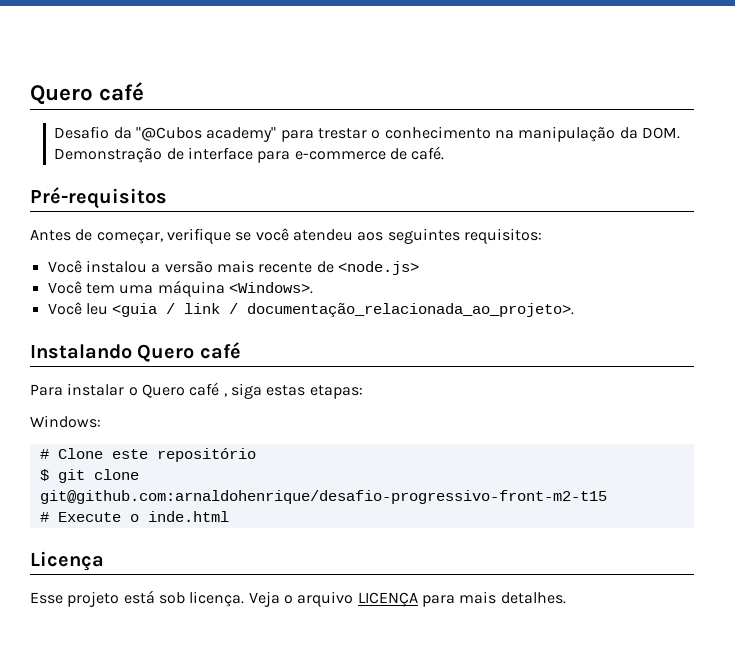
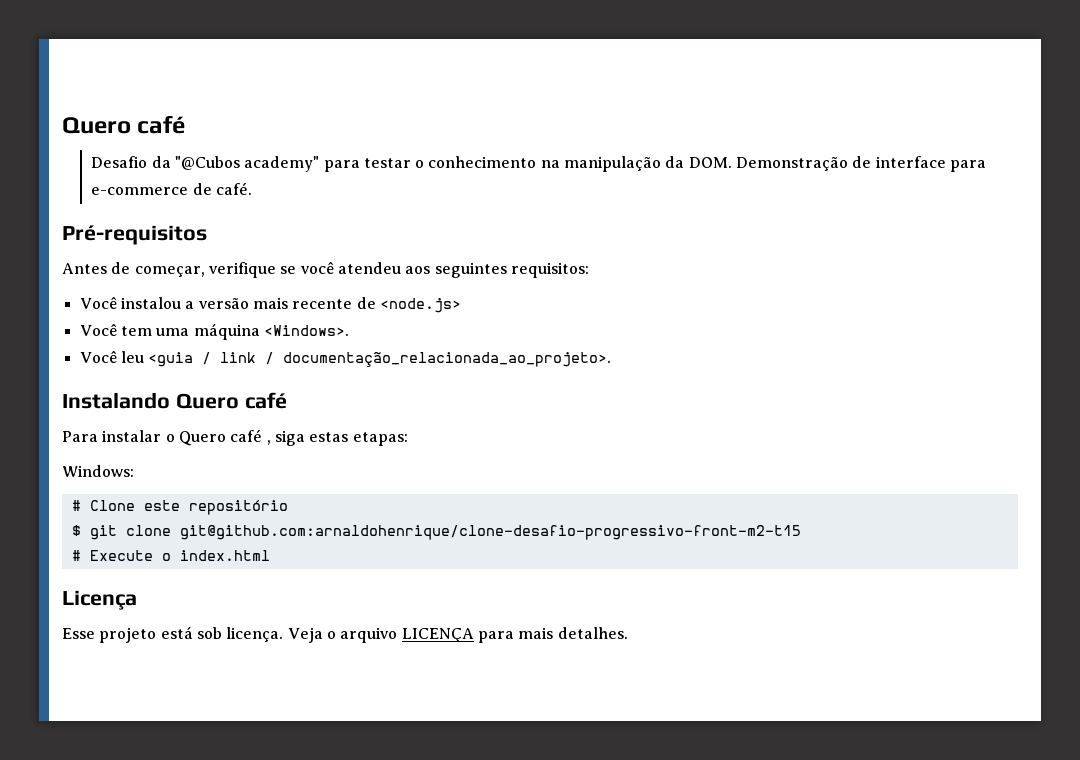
- Desafio da "@Cubos academy" para trestar o conhecimento na manipulação da DOM. Demonstração de interface para e-commerce de café.
+ Desafio da "@Cubos academy" para testar o conhecimento na manipulação da DOM. Demonstração de interface para e-commerce de café.
- $ git clone git@github.com:arnaldohenrique/desafio-progressivo-front-m2-t15
+ $ git clone git@github.com:arnaldohenrique/clone-desafio-progressivo-front-m2-t15
- # Execute o inde.html
+ # Execute o index.html

